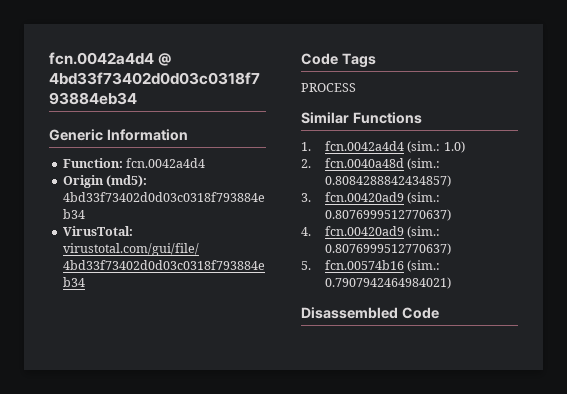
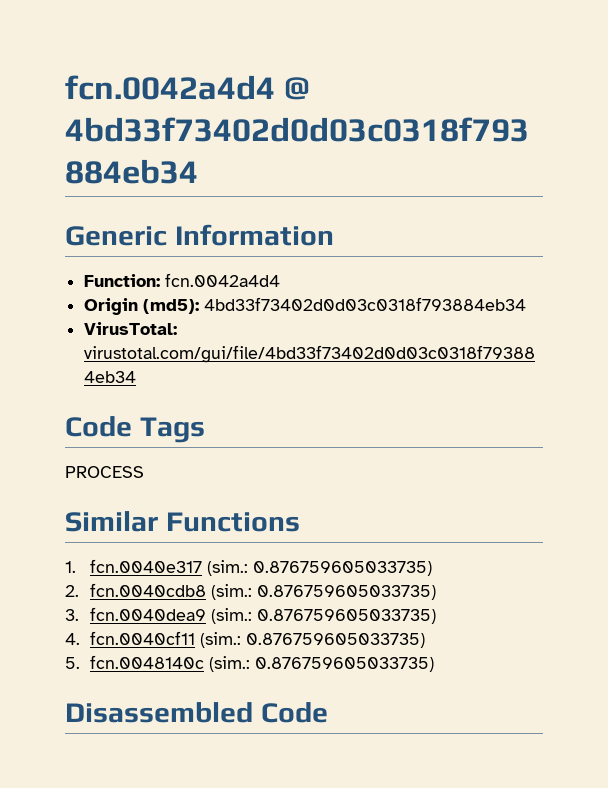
- 1. fcn.0042a4d4 (sim.: 1.0)
- 2. fcn.0040a48d (sim.: 0.8084288842434857)
- 3. fcn.00420ad9 (sim.: 0.8076999512770637)
- 4. fcn.00420ad9 (sim.: 0.8076999512770637)
- 5. fcn.00574b16 (sim.: 0.7907942464984021)
+ 1. fcn.0040e317 (sim.: 0.876759605033735)
+ 2. fcn.0040cdb8 (sim.: 0.876759605033735)
+ 3. fcn.0040dea9 (sim.: 0.876759605033735)
+ 4. fcn.0040cf11 (sim.: 0.876759605033735)
+ 5. fcn.0048140c (sim.: 0.876759605033735)

